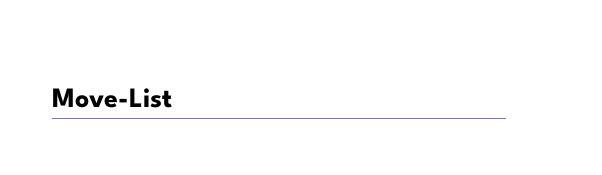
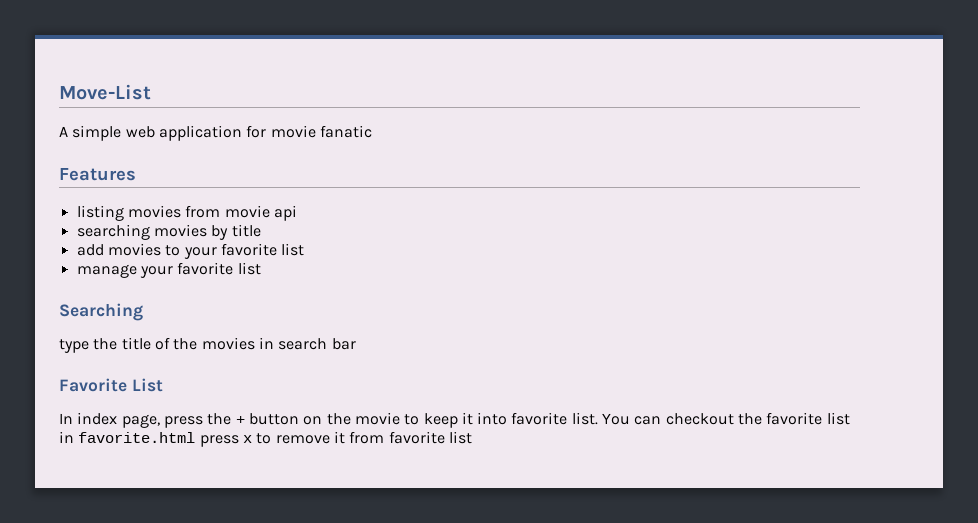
+ A simple web application for movie fanatic
+ Features
+ listing movies from movie api
+ searching movies by title
+ add movies to your favorite list
+ manage your favorite list
+ Searching
+ type the title of the movies in search bar
+ Favorite List
+ In index page, press the + button on the movie to keep it into favorite list. You can checkout the favorite list in favorite.html press x to remove it from favorite list

